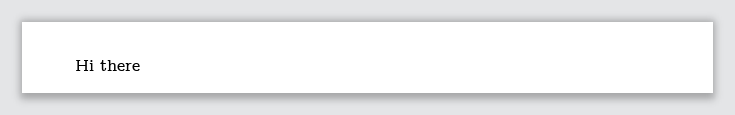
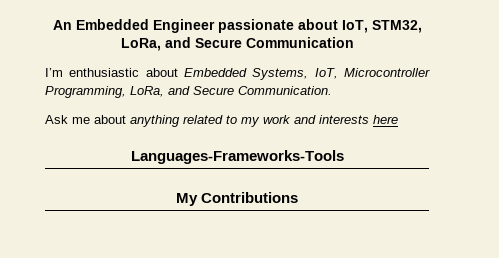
- Hi there
+ An Embedded Engineer passionate about IoT, STM32, LoRa, and Secure Communication
+ I’m enthusiastic about Embedded Systems, IoT, Microcontroller Programming, LoRa, and Secure Communication.
+ Ask me about anything related to my work and interests here
+ Languages-Frameworks-Tools
+ My Contributions

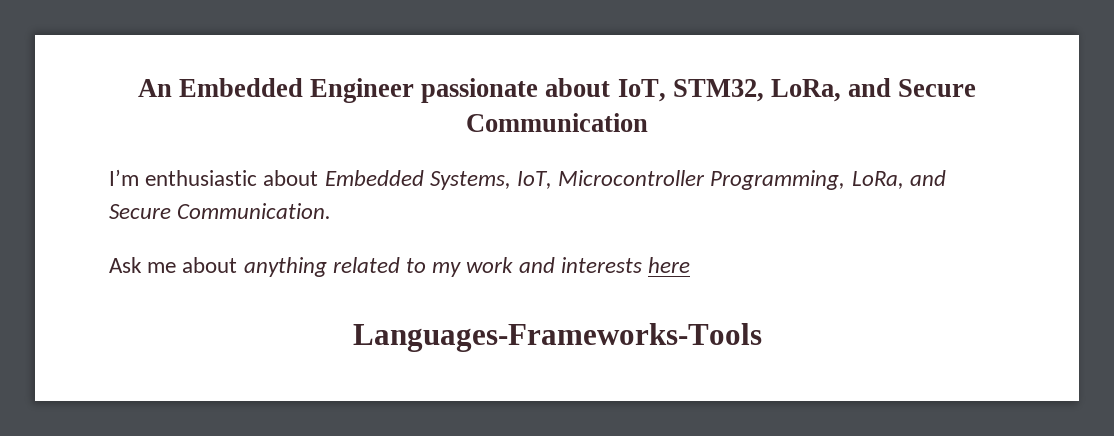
- My Contributions

